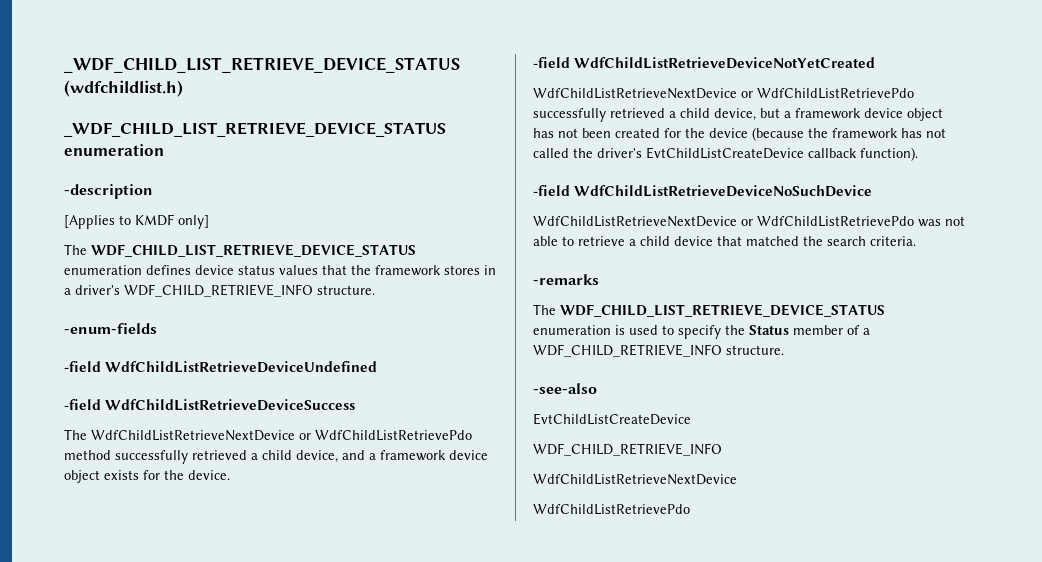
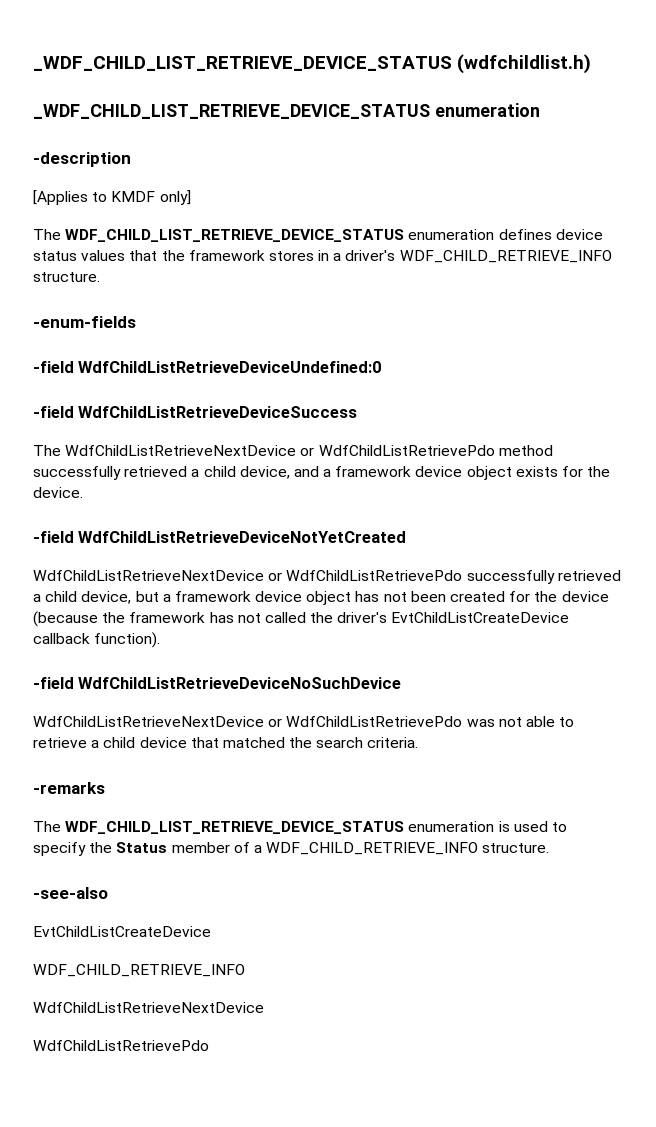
- -field WdfChildListRetrieveDeviceUndefined
+ -field WdfChildListRetrieveDeviceUndefined:0

